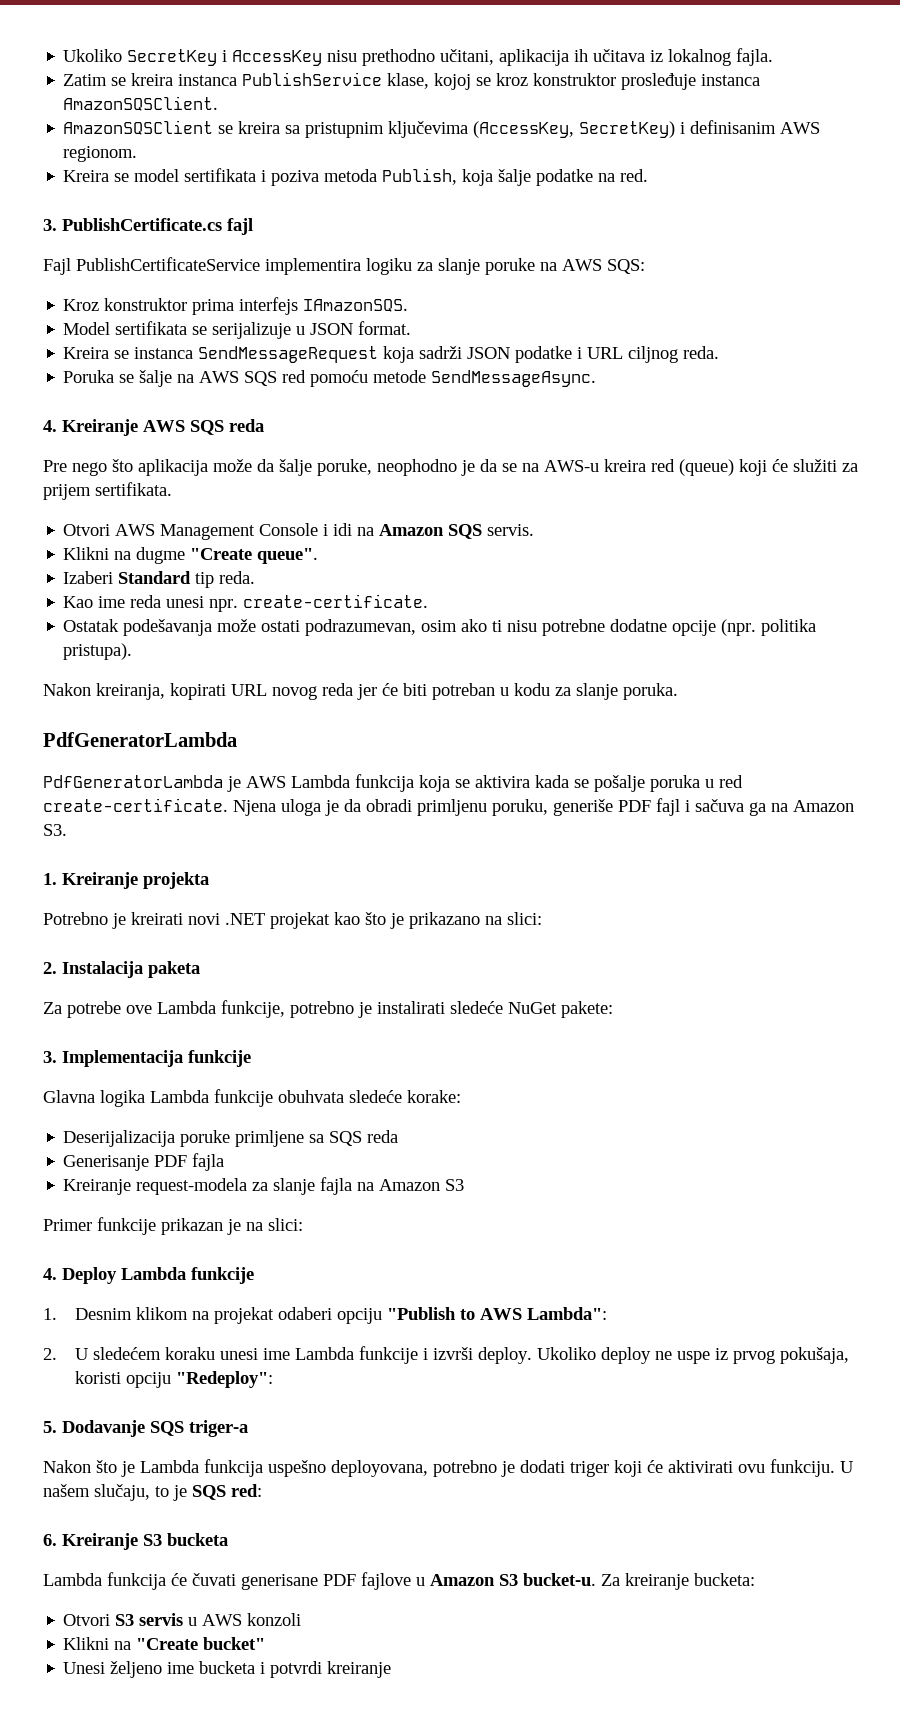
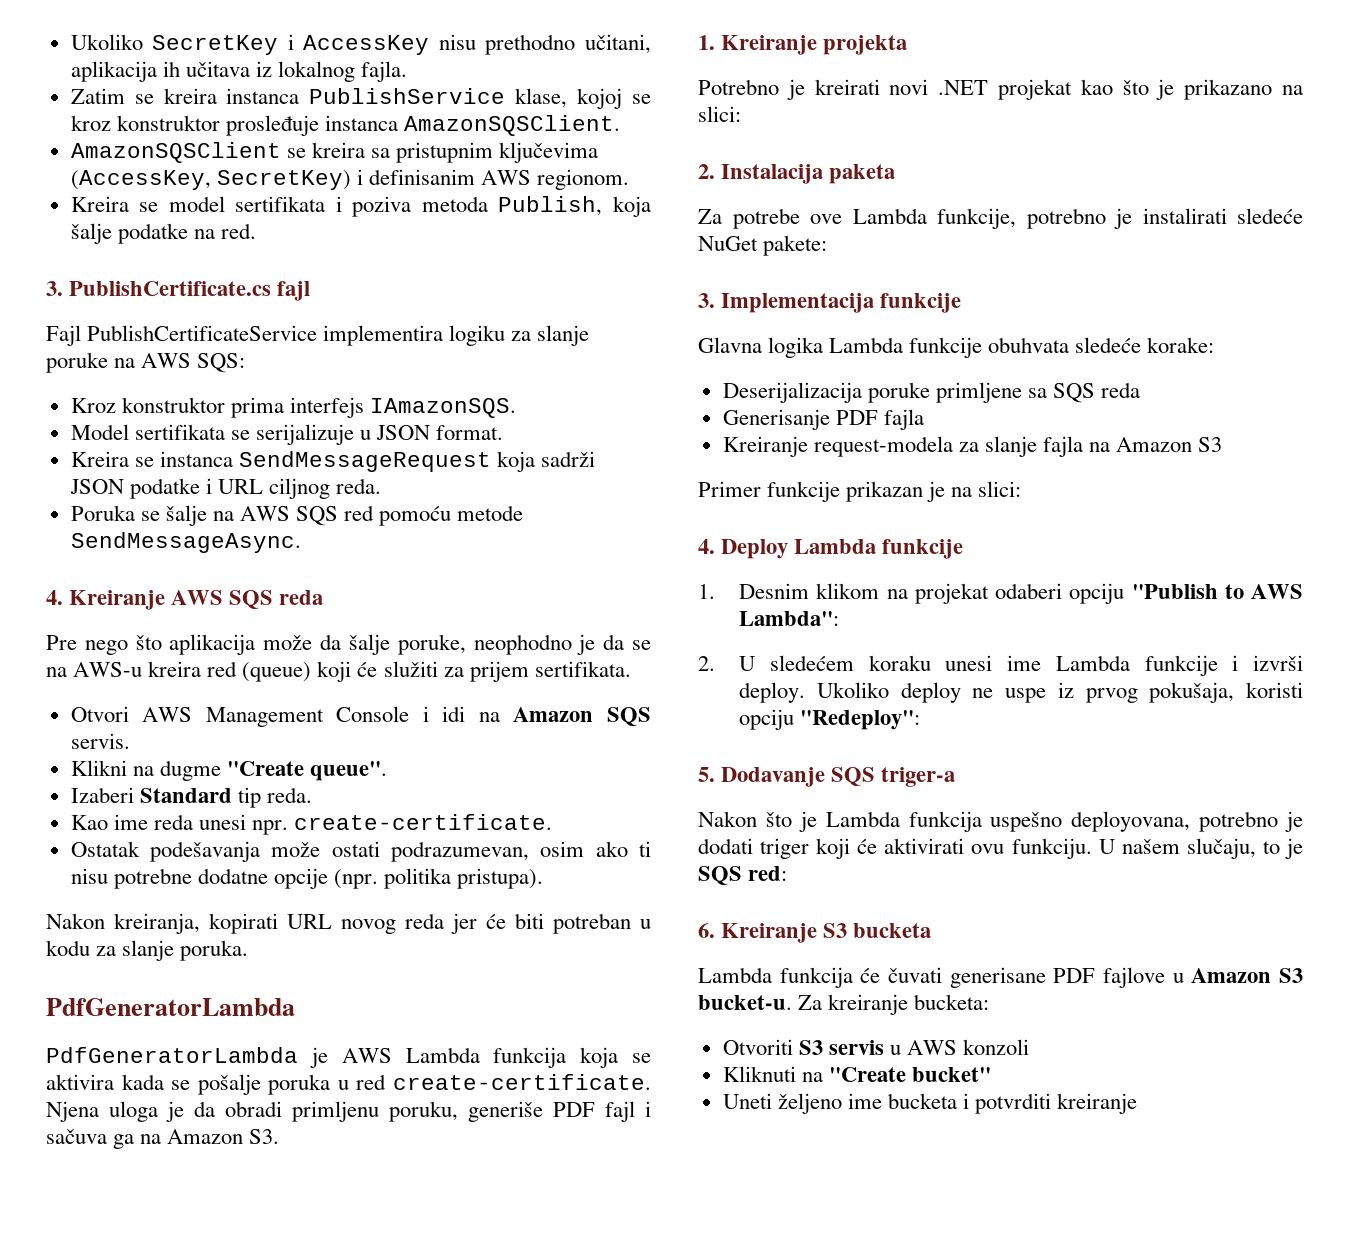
- Otvori S3 servis u AWS konzoli
+ Otvoriti S3 servis u AWS konzoli
- Klikni na "Create bucket"
+ Kliknuti na "Create bucket"
- Unesi željeno ime bucketa i potvrdi kreiranje
+ Uneti željeno ime bucketa i potvrditi kreiranje

